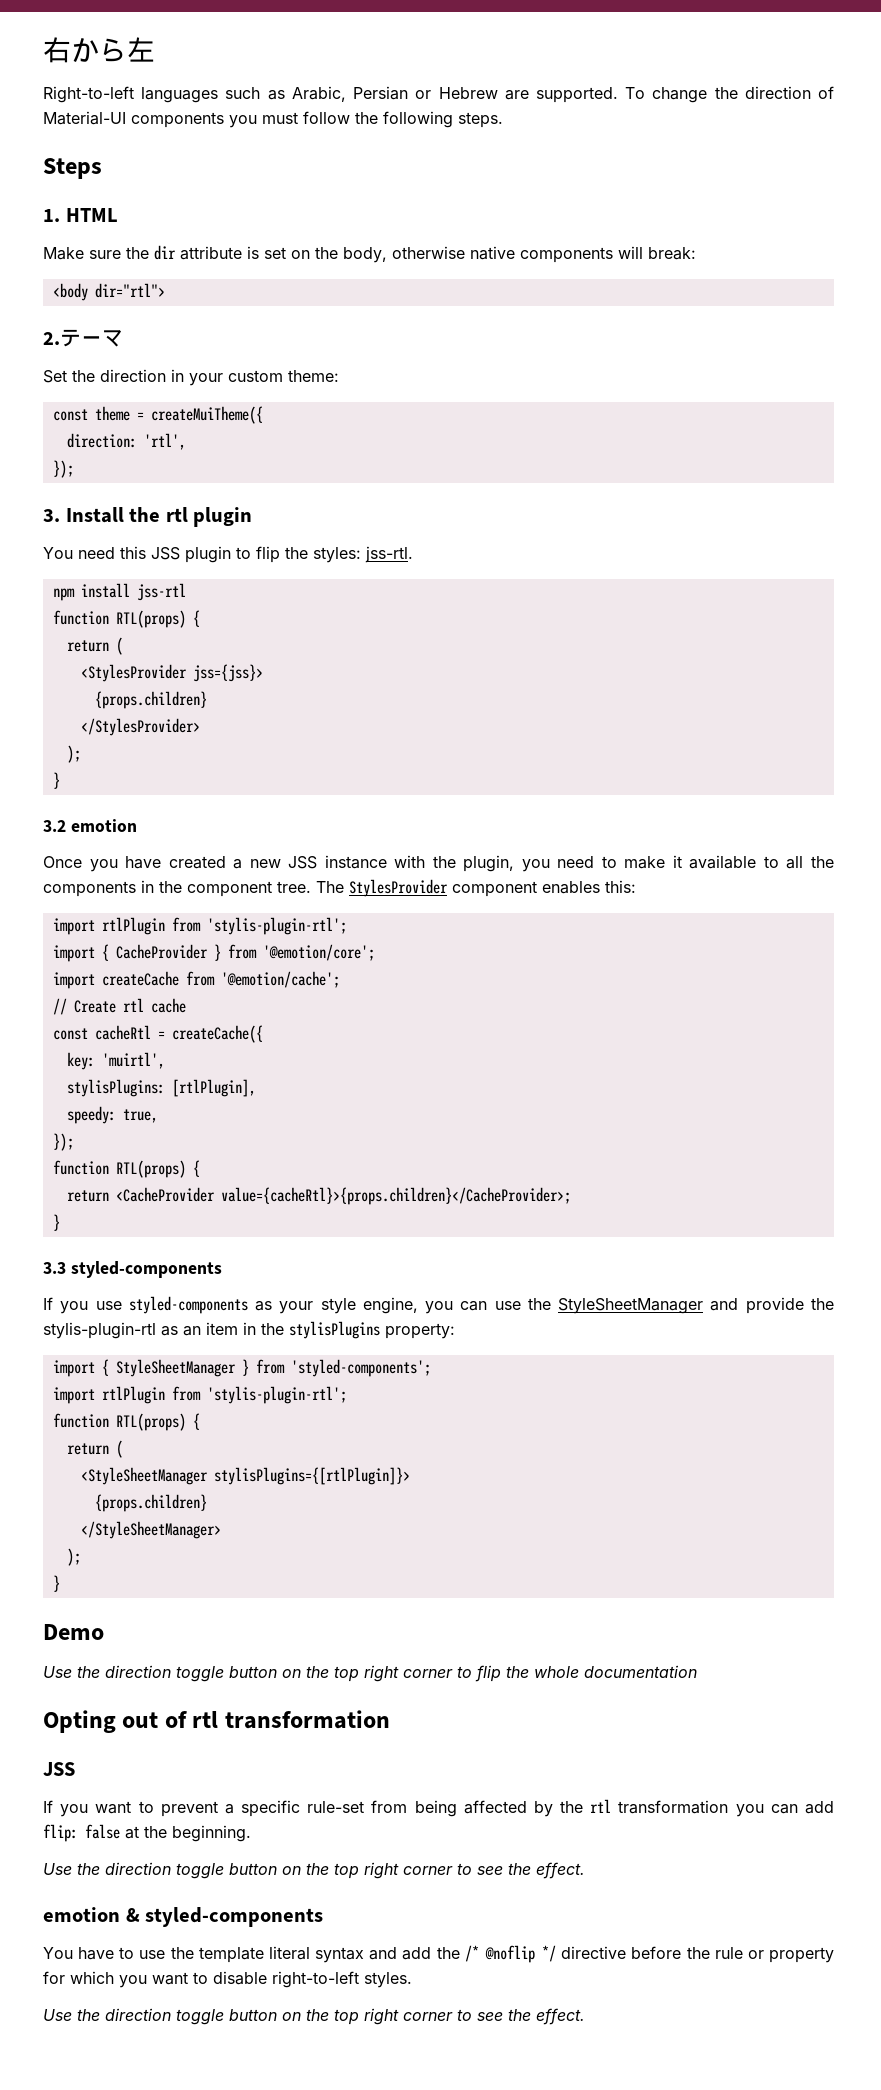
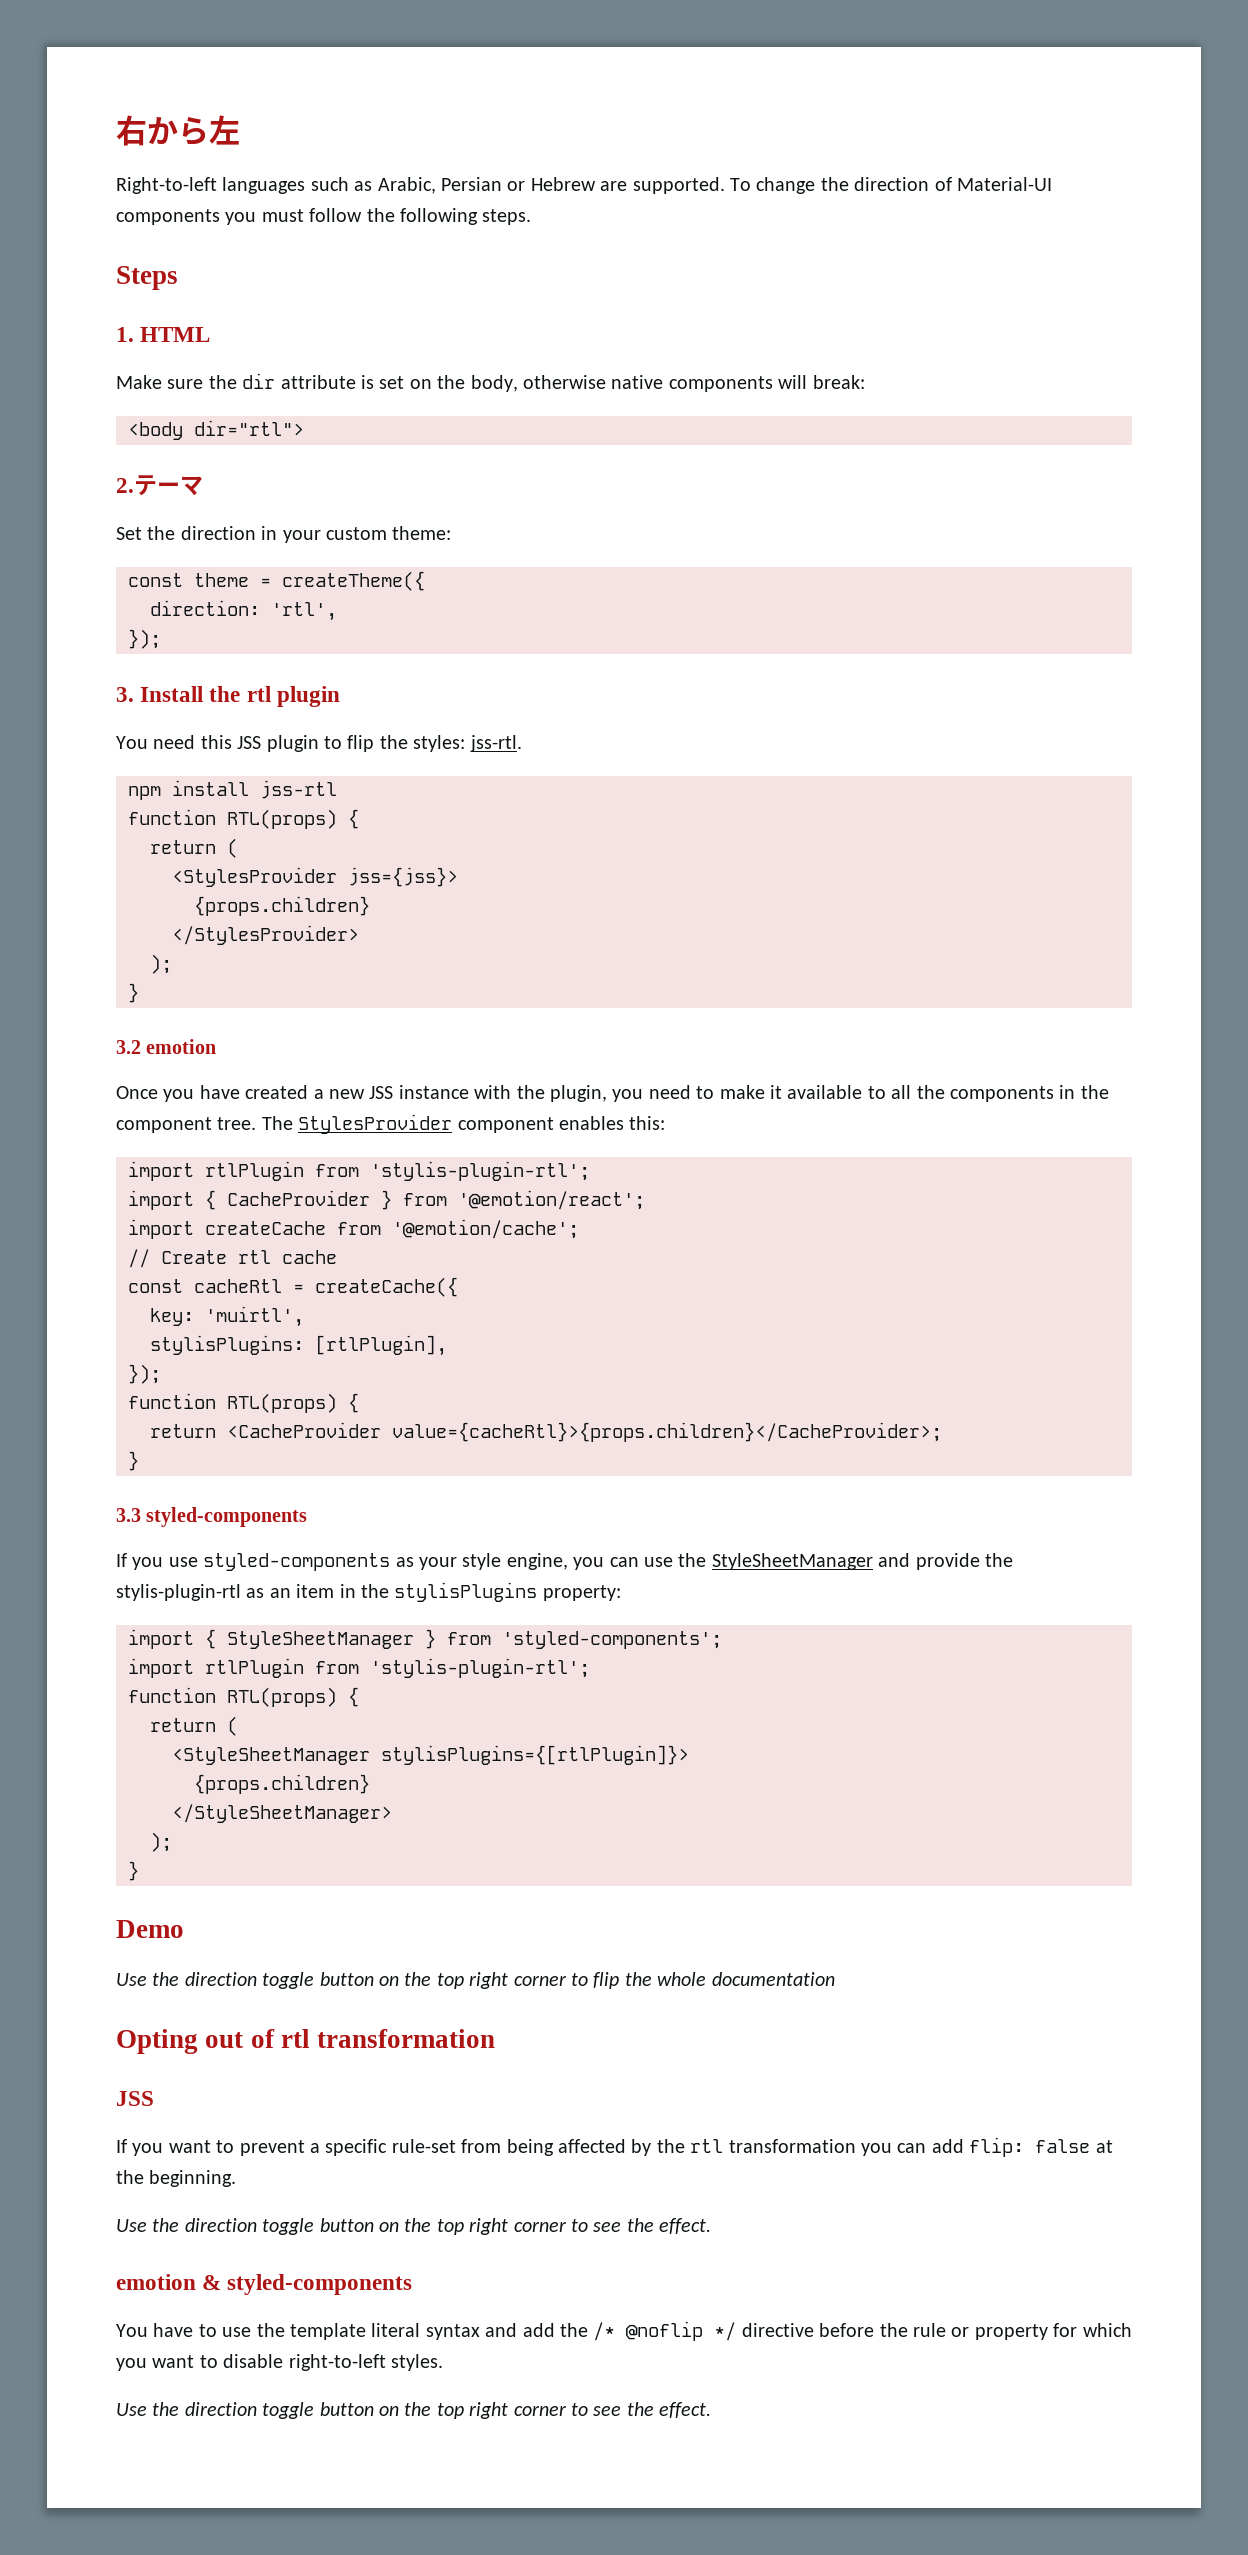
- const theme = createMuiTheme({
+ const theme = createTheme({
- import { CacheProvider } from '@emotion/core';
+ import { CacheProvider } from '@emotion/react';
- speedy: true,

